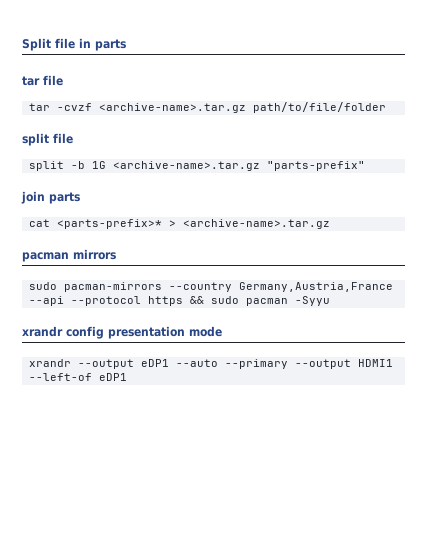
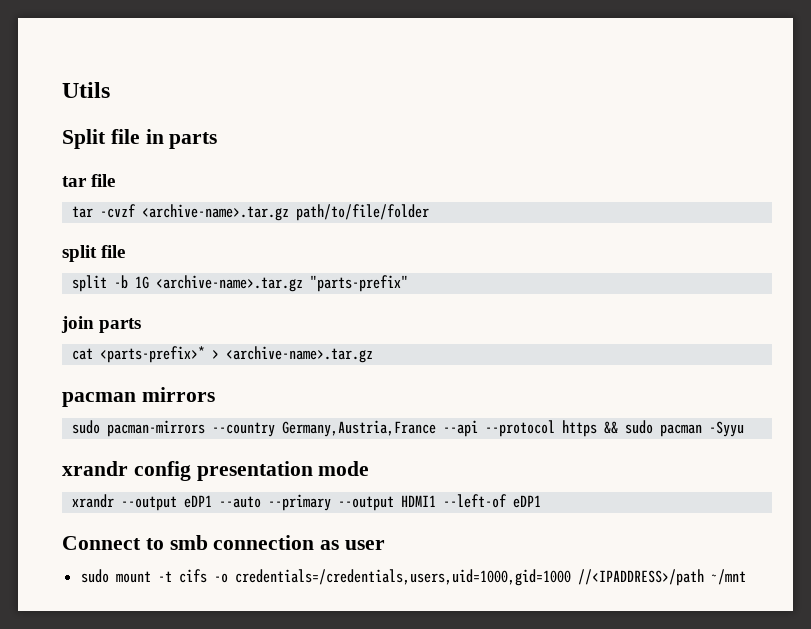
+ Utils
+ Connect to smb connection as user
+ sudo mount -t cifs -o credentials=/credentials,users,uid=1000,gid=1000 //<IPADDRESS>/path ~/mnt

